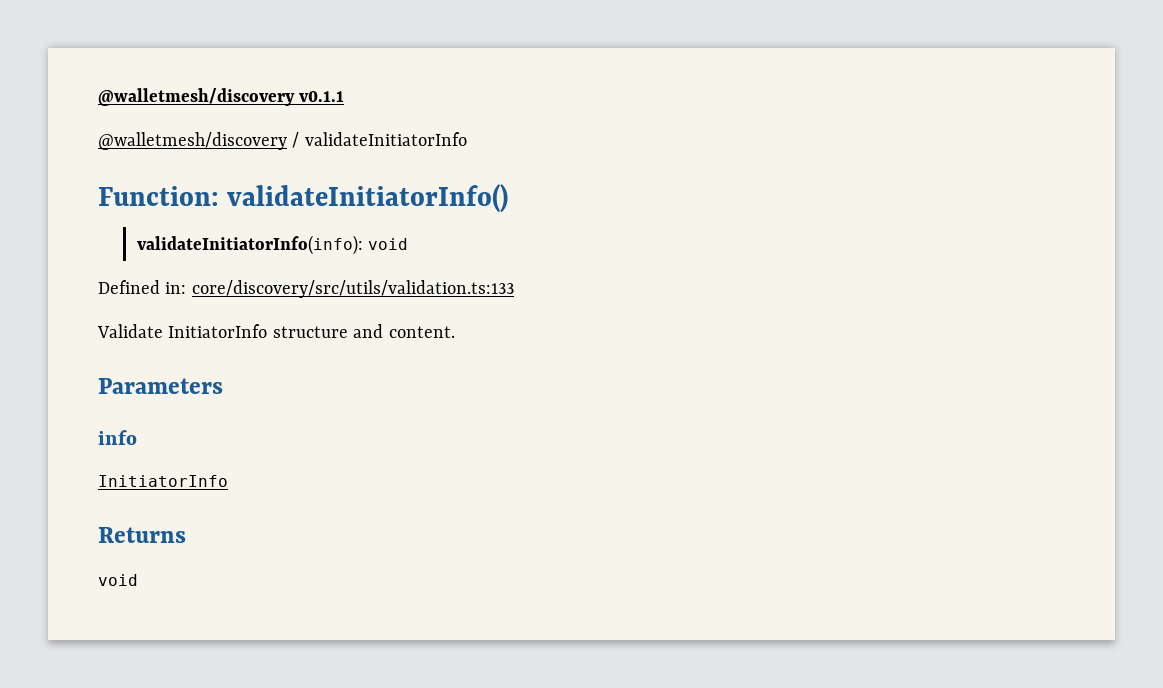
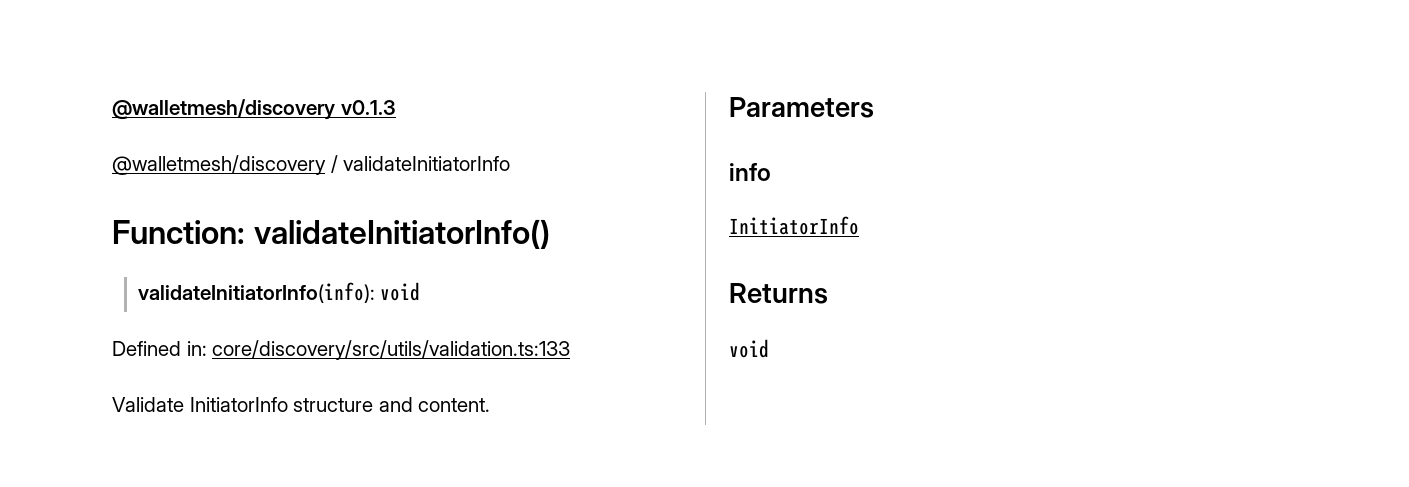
- @walletmesh/discovery v0.1.1
+ @walletmesh/discovery v0.1.3

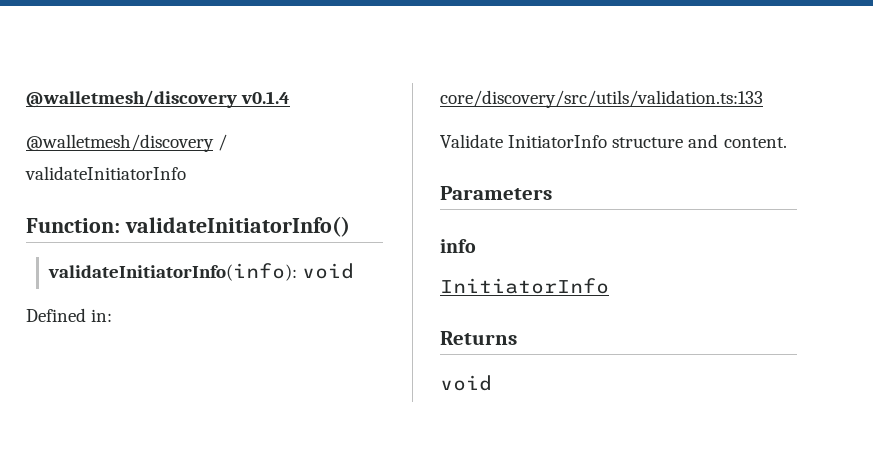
- @walletmesh/discovery v0.1.3
+ @walletmesh/discovery v0.1.4

